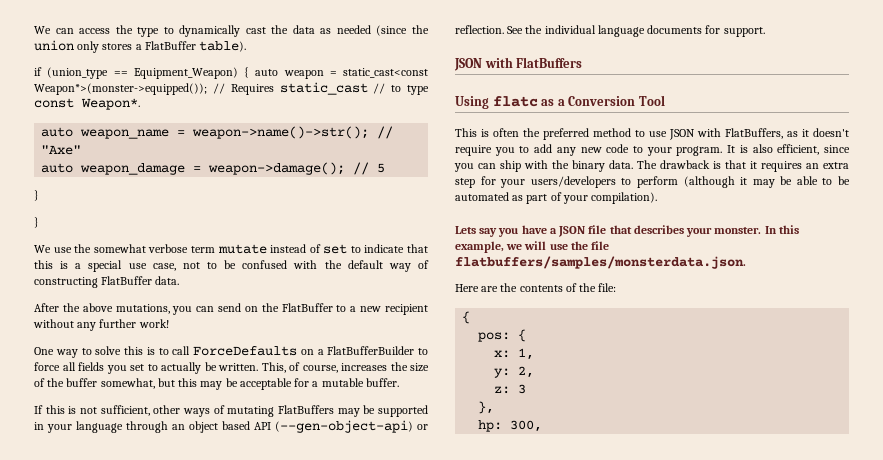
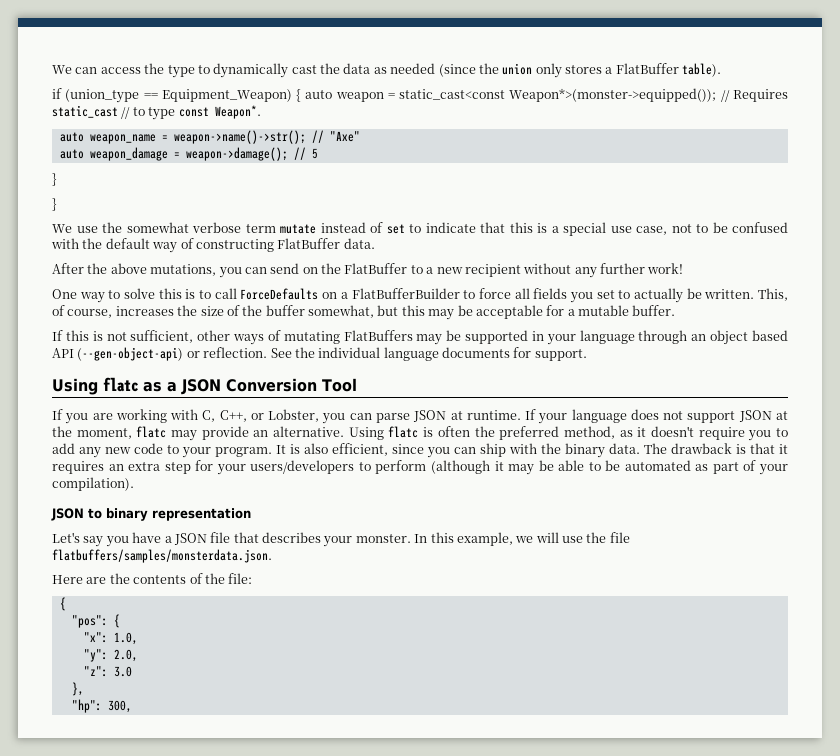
- JSON with FlatBuffers
- Using flatc as a Conversion Tool
+ Using flatc as a JSON Conversion Tool
- This is often the preferred method to use JSON with FlatBuffers, as it doesn't require you to add any new code to your program.
+ If you are working with C, C++, or Lobster, you can parse JSON at runtime. If your language does not support JSON at the moment, flatc may provide an alternative. Using flatc is often the preferred method, as it doesn't require you to add any new code to your program.
- Lets say you have a JSON file that describes your monster.
+ JSON to binary representation
+ Let's say you have a JSON file that describes your monster.
- pos: {
- x: 1,
- y: 2,
- z: 3
+ "pos": {
+ "x": 1.0,
+ "y": 2.0,
+ "z": 3.0
- hp: 300,
+ "hp": 300,

